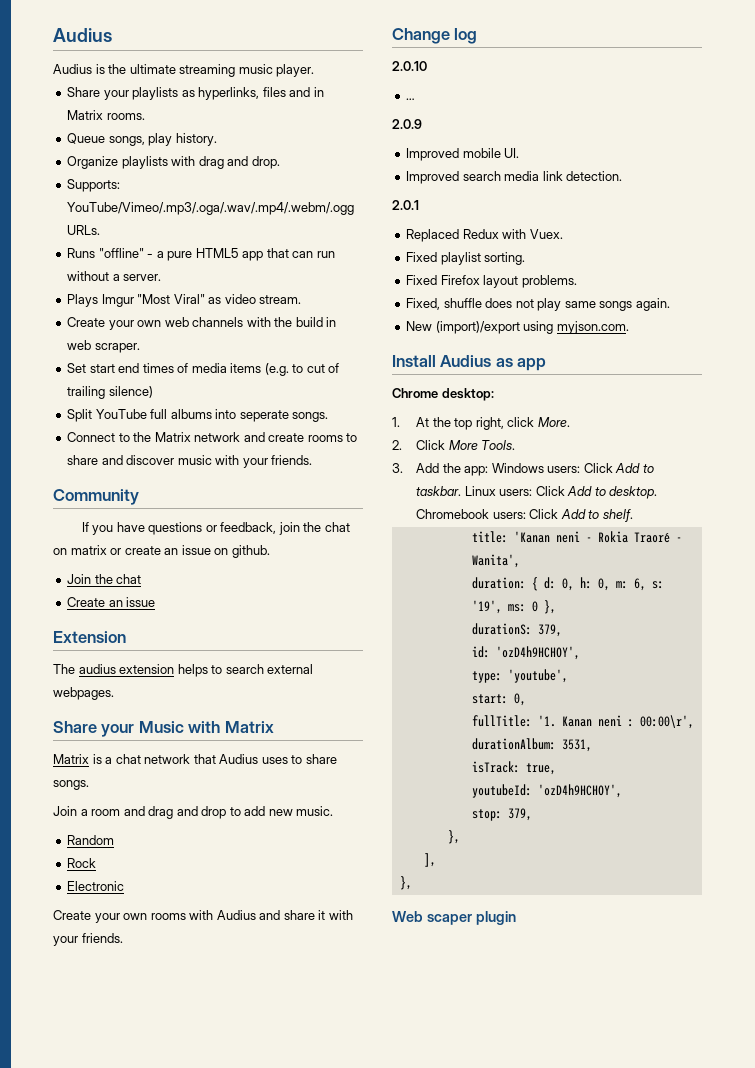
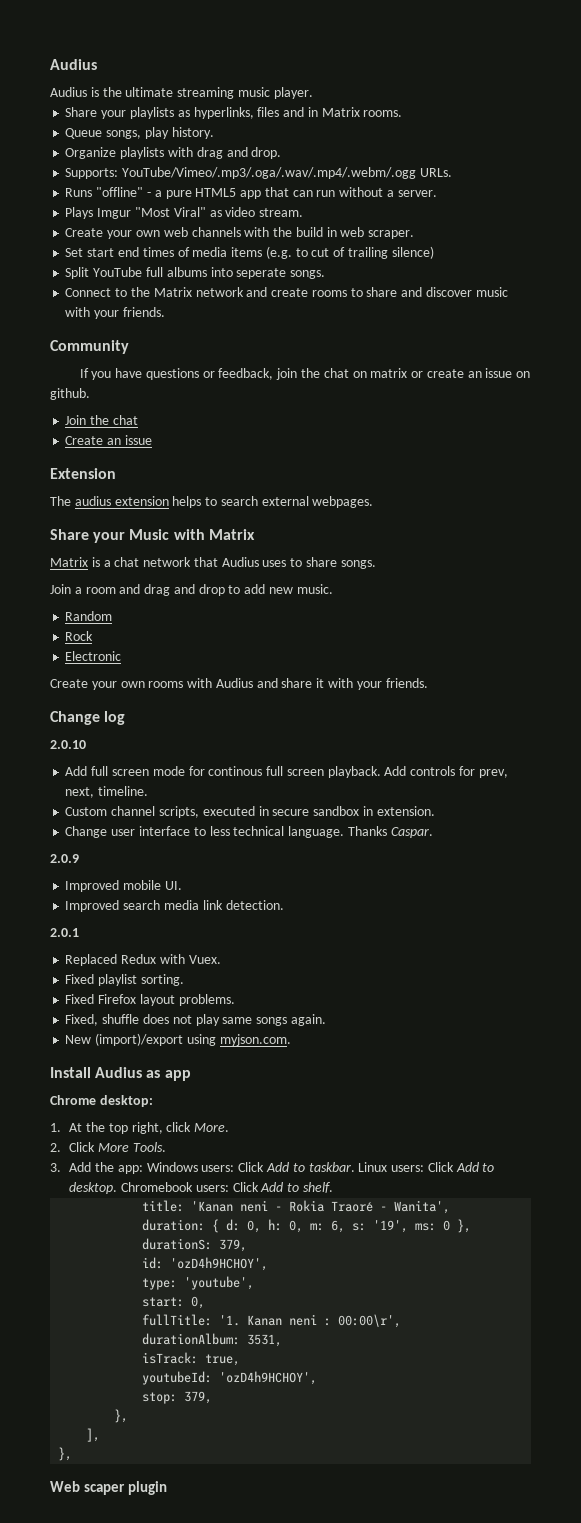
- …
+ Add full screen mode for continous full screen playback. Add controls for prev, next, timeline.
+ Custom channel scripts, executed in secure sandbox in extension.
+ Change user interface to less technical language. Thanks Caspar.

